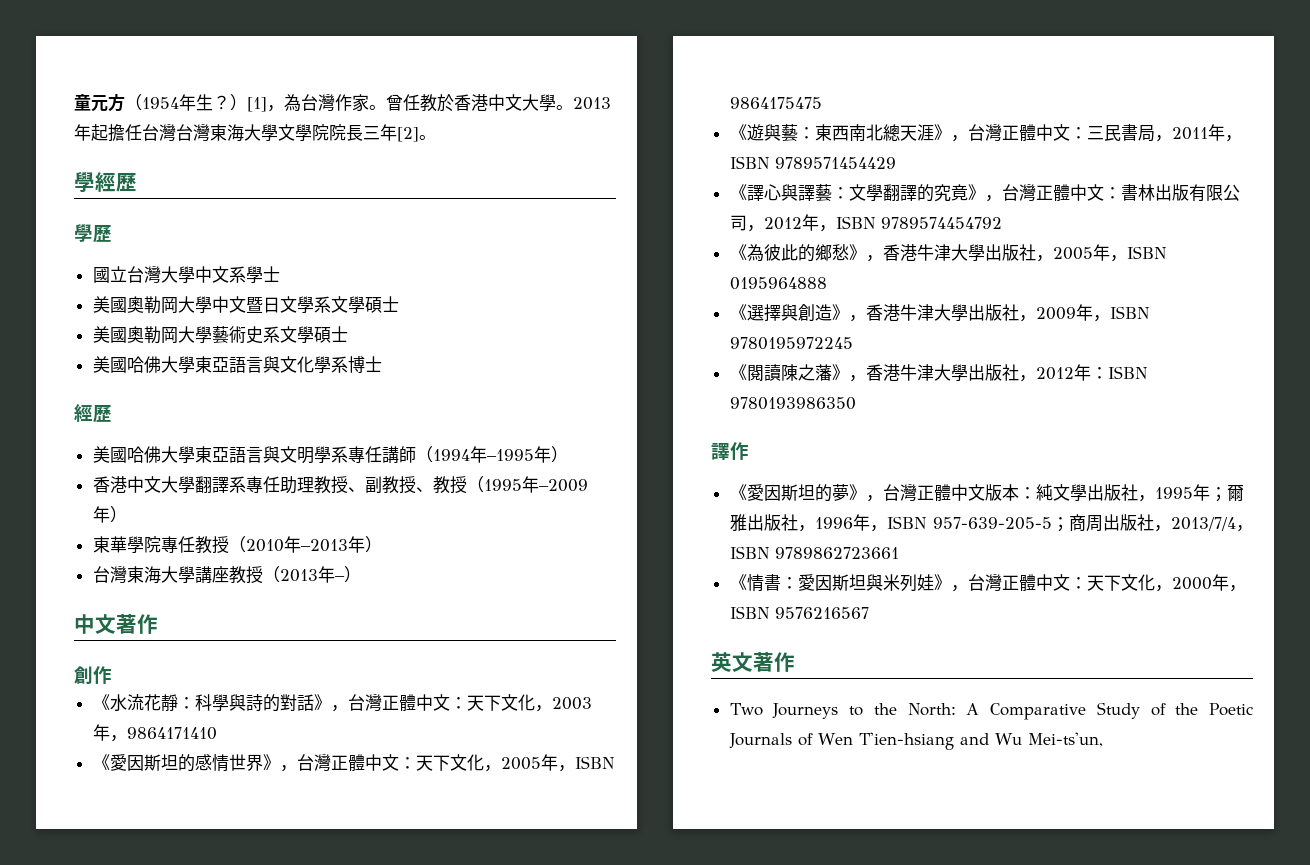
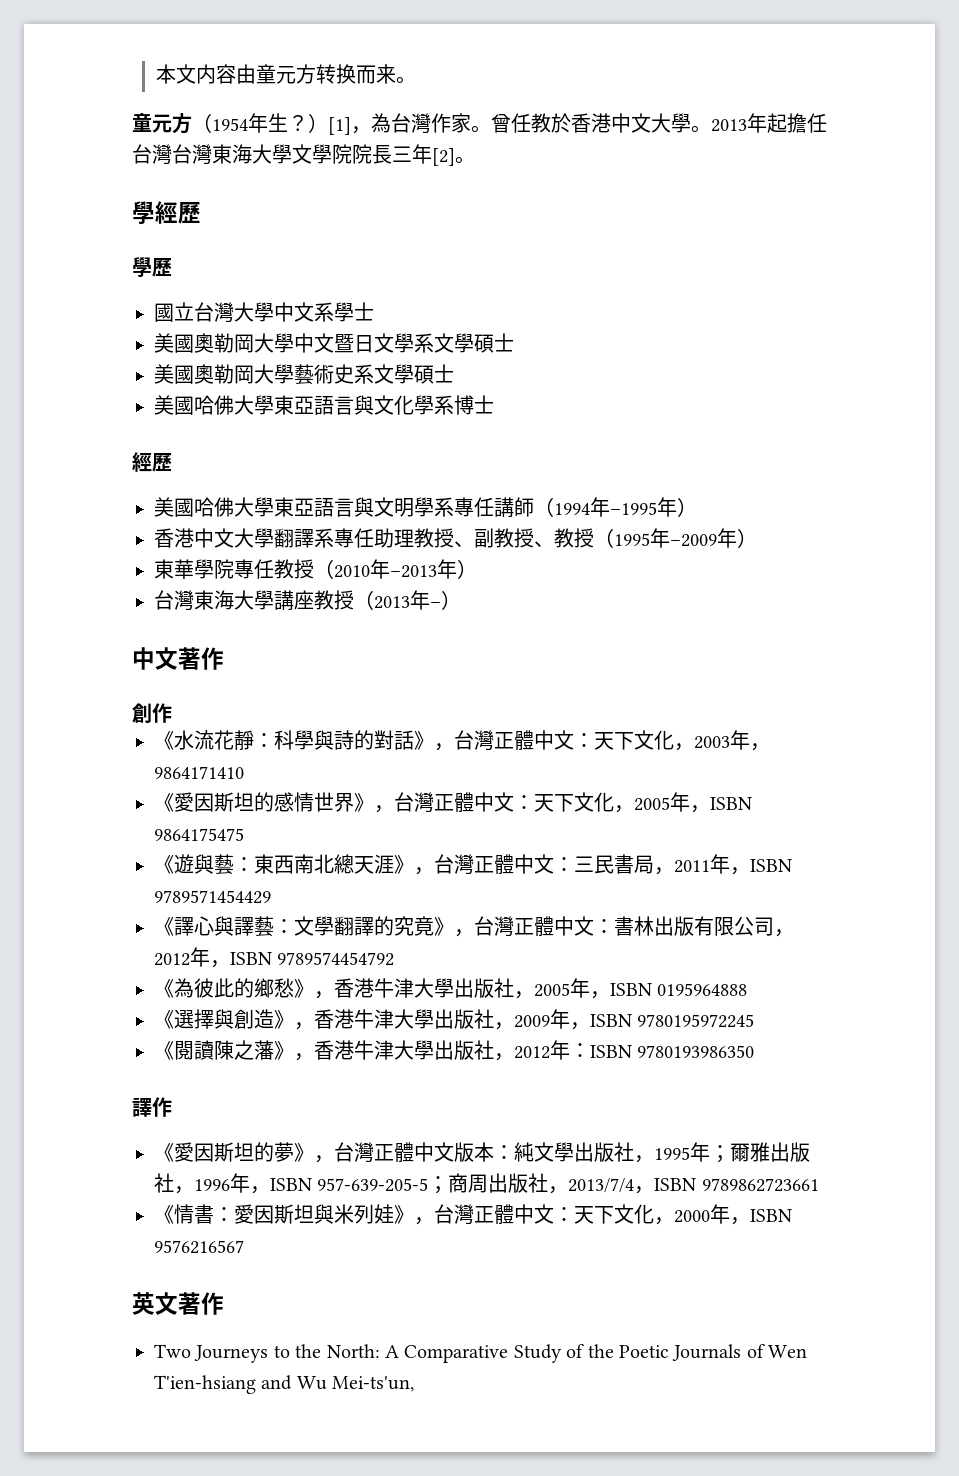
+ 本文内容由童元方转换而来。

